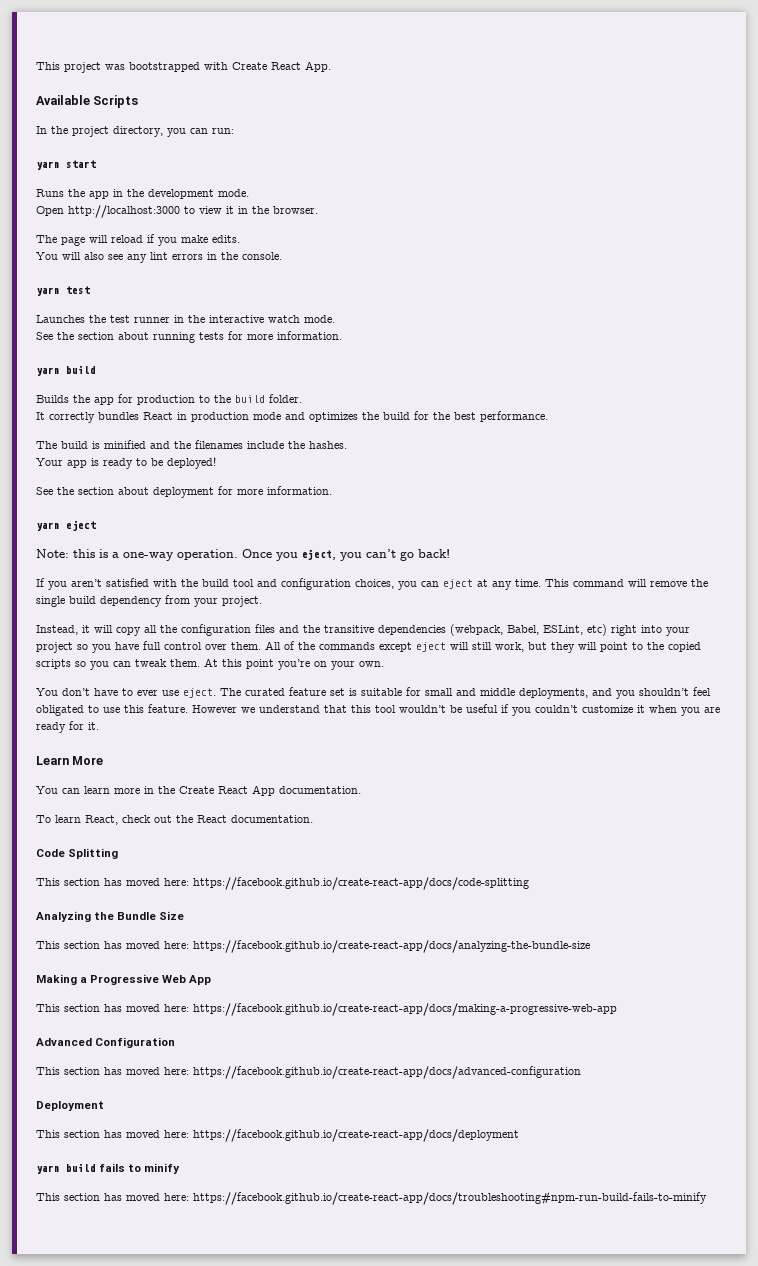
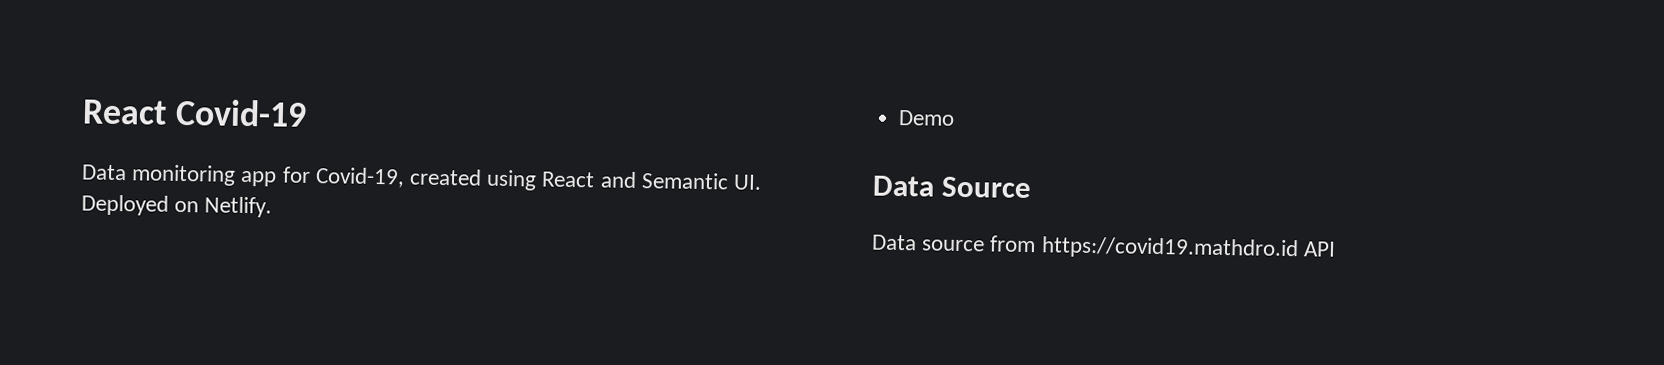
- This project was bootstrapped with Create React App.
- Available Scripts
- In the project directory, you can run:
- yarn start
- Runs the app in the development mode.
- Open http://localhost:3000 to view it in the browser.
- The page will reload if you make edits.
- You will also see any lint errors in the console.
- yarn test
- Launches the test runner in the interactive watch mode.
- See the section about running tests for more information.
- yarn build
- Builds the app for production to the build folder.
- It correctly bundles React in production mode and optimizes the build for the best performance.
- The build is minified and the filenames include the hashes.
- Your app is ready to be deployed!
- See the section about deployment for more information.
- yarn eject
- Note: this is a one-way operation. Once you eject, you can’t go back!
- If you aren’t satisfied with the build tool and configuration choices, you can eject at any time. This command will remove the single build dependency from your project.
- Instead, it will copy all the configuration files and the transitive dependencies (webpack, Babel, ESLint, etc) right into your project so you have full control over them. All of the commands except eject will still work, but they will point to the copied scripts so you can tweak them. At this point you’re on your own.
- You don’t have to ever use eject. The curated feature set is suitable for small and middle deployments, and you shouldn’t feel obligated to use this feature. However we understand that this tool wouldn’t be useful if you couldn’t customize it when you are ready for it.
- Learn More
- You can learn more in the Create React App documentation.
- To learn React, check out the React documentation.
- Code Splitting
- This section has moved here: https://facebook.github.io/create-react-app/docs/code-splitting
- Analyzing the Bundle Size
- This section has moved here: https://facebook.github.io/create-react-app/docs/analyzing-the-bundle-size
- Making a Progressive Web App
- This section has moved here: https://facebook.github.io/create-react-app/docs/making-a-progressive-web-app
- Advanced Configuration
- This section has moved here: https://facebook.github.io/create-react-app/docs/advanced-configuration
- Deployment
- This section has moved here: https://facebook.github.io/create-react-app/docs/deployment
- yarn build fails to minify
- This section has moved here: https://facebook.github.io/create-react-app/docs/troubleshooting#npm-run-build-fails-to-minify
+ React Covid-19
+ Data monitoring app for Covid-19, created using React and Semantic UI. Deployed on Netlify.
+ Demo
+ Data Source
+ Data source from https://covid19.mathdro.id API

